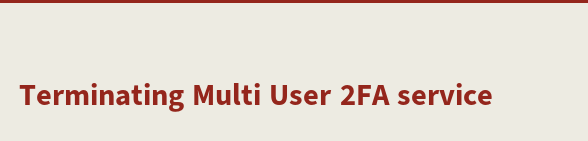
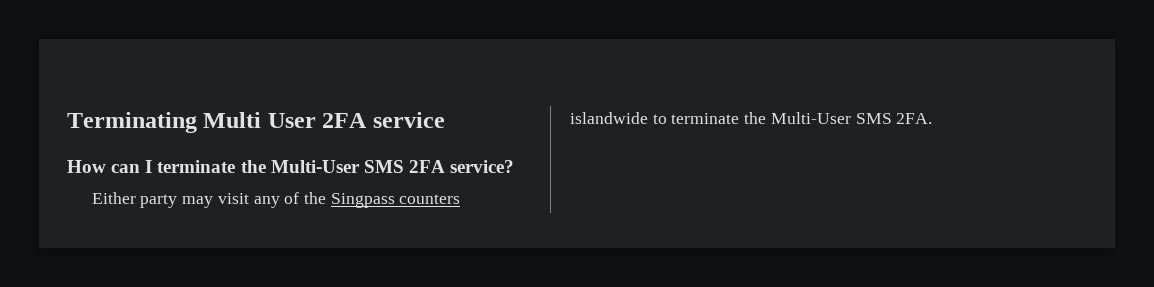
+ How can I terminate the Multi-User SMS 2FA service?
+ Either party may visit any of the Singpass counters islandwide to terminate the Multi-User SMS 2FA.

